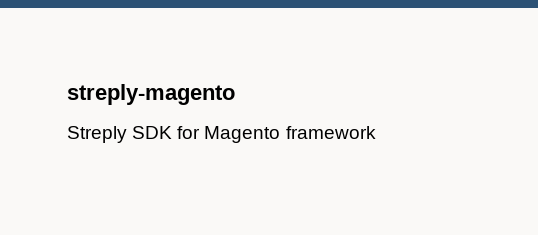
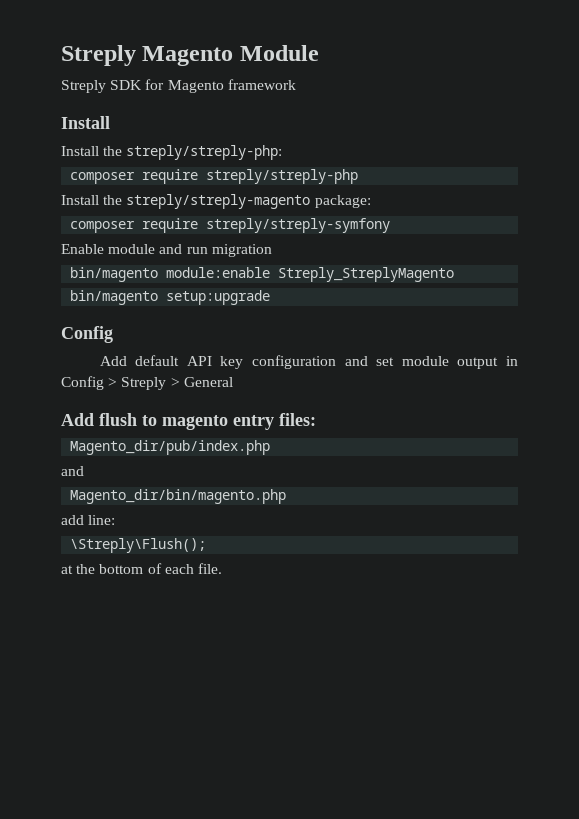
- streply-magento
+ Streply Magento Module
  Streply SDK for Magento framework
+ Install
+ Install the streply/streply-php:
+ composer require streply/streply-php
+ Install the streply/streply-magento package:
+ composer require streply/streply-symfony
+ Enable module and run migration
+ bin/magento module:enable Streply_StreplyMagento
+ bin/magento setup:upgrade
+ Config
+ Add default API key configuration and set module output in Config > Streply > General
+ Add flush to magento entry files:
+ Magento_dir/pub/index.php
+ and
+ Magento_dir/bin/magento.php
+ add line:
+ \Streply\Flush();
+ at the bottom of each file.

